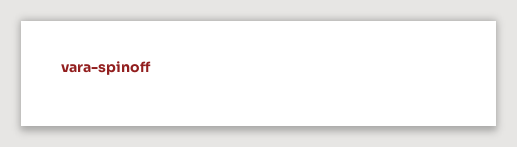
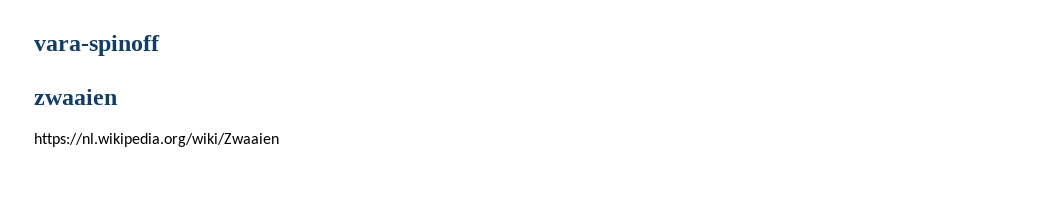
+ zwaaien
+ https://nl.wikipedia.org/wiki/Zwaaien

